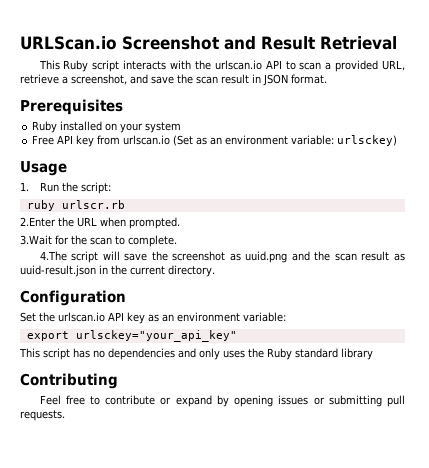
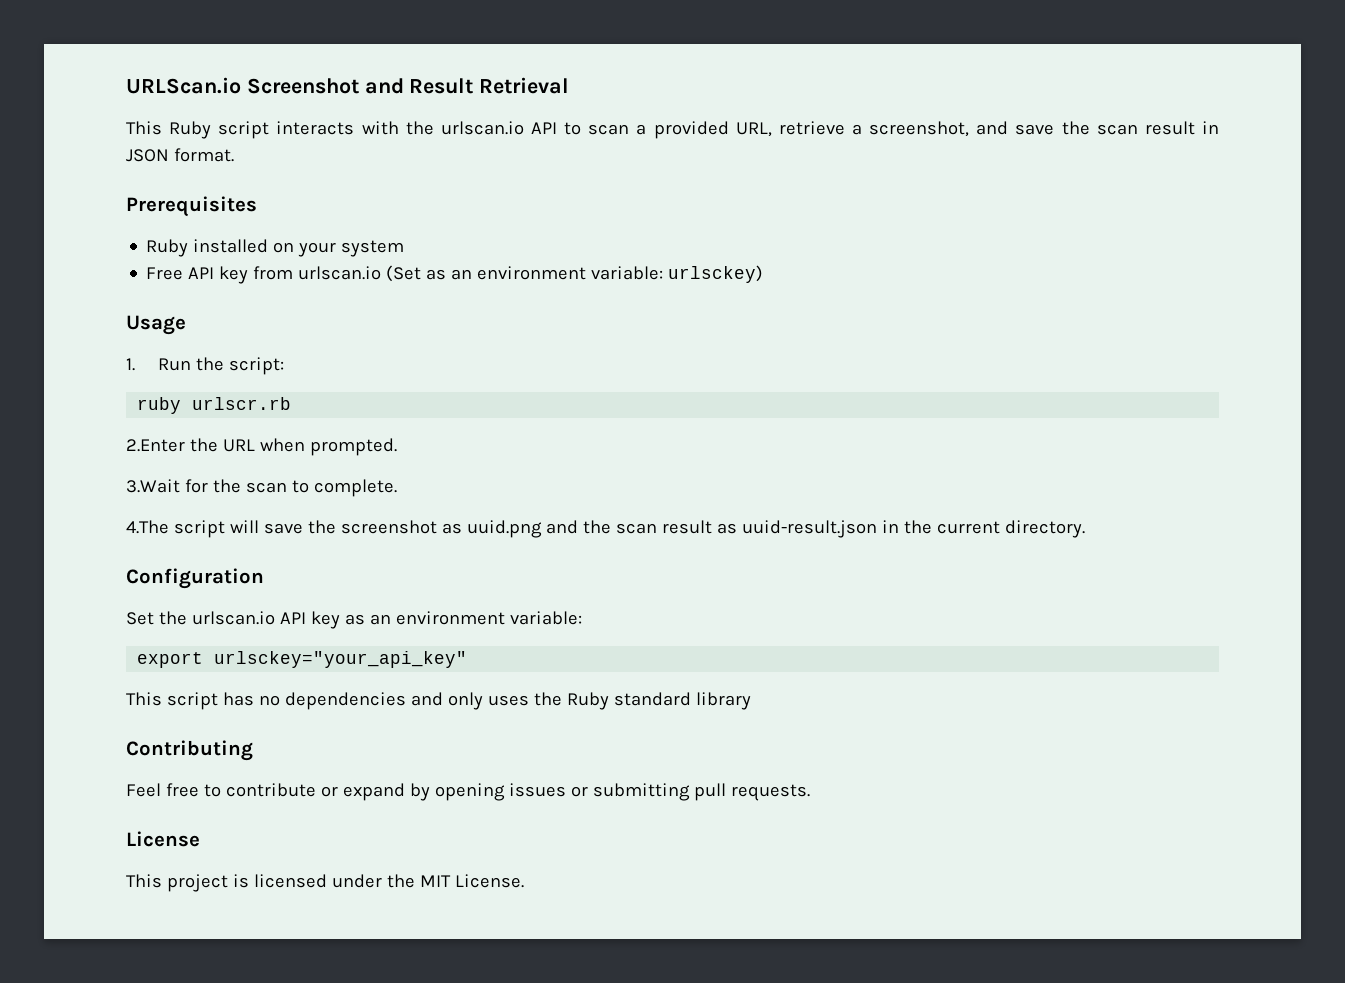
+ License
+ This project is licensed under the MIT License.

